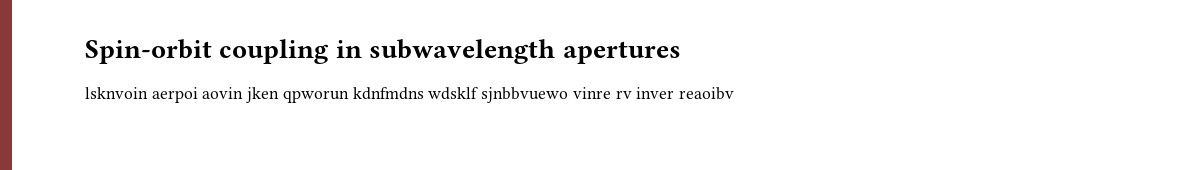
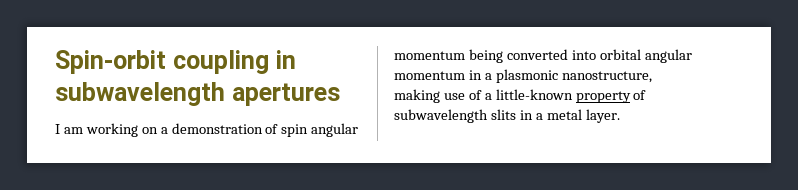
- lsknvoin aerpoi aovin jken qpworun kdnfmdns wdsklf sjnbbvuewo vinre rv inver reaoibv
+ I am working on a demonstration of spin angular momentum being converted into orbital angular momentum in a plasmonic nanostructure, making use of a little-known property of subwavelength slits in a metal layer.

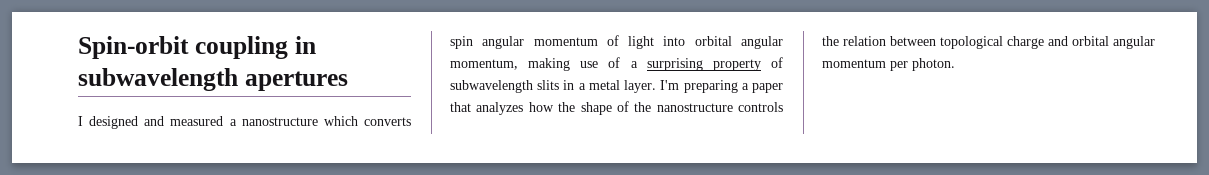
- I am working on a demonstration of spin angular momentum being converted into orbital angular momentum in a plasmonic nanostructure, making use of a little-known property of subwavelength slits in a metal layer.
+ I designed and measured a nanostructure which converts spin angular momentum of light into orbital angular momentum, making use of a surprising property of subwavelength slits in a metal layer.
+ I'm preparing a paper that analyzes how the shape of the nanostructure controls the relation between topological charge and orbital angular momentum per photon.

